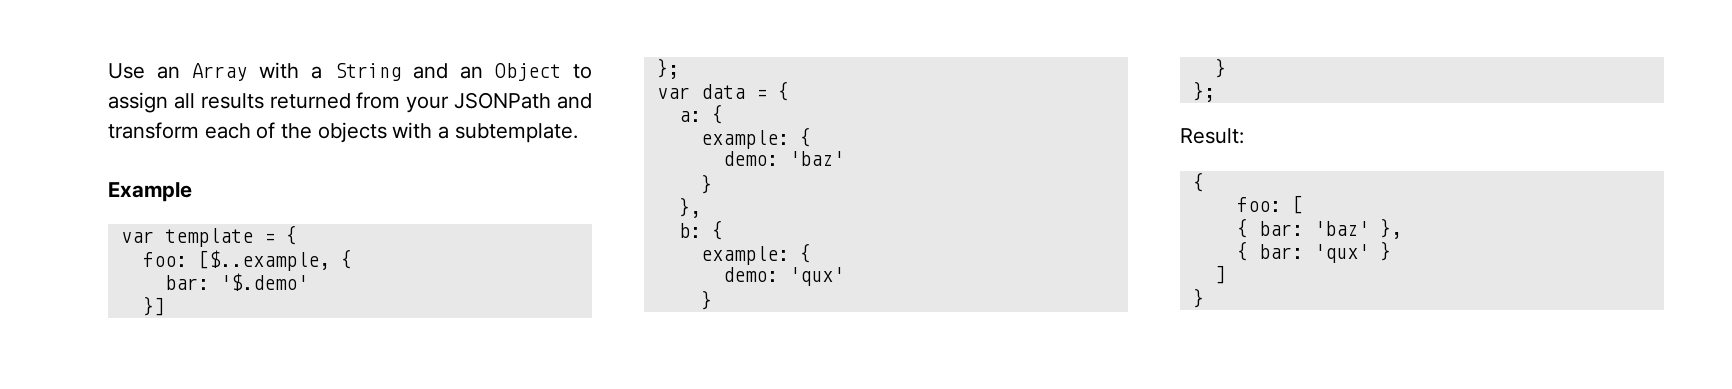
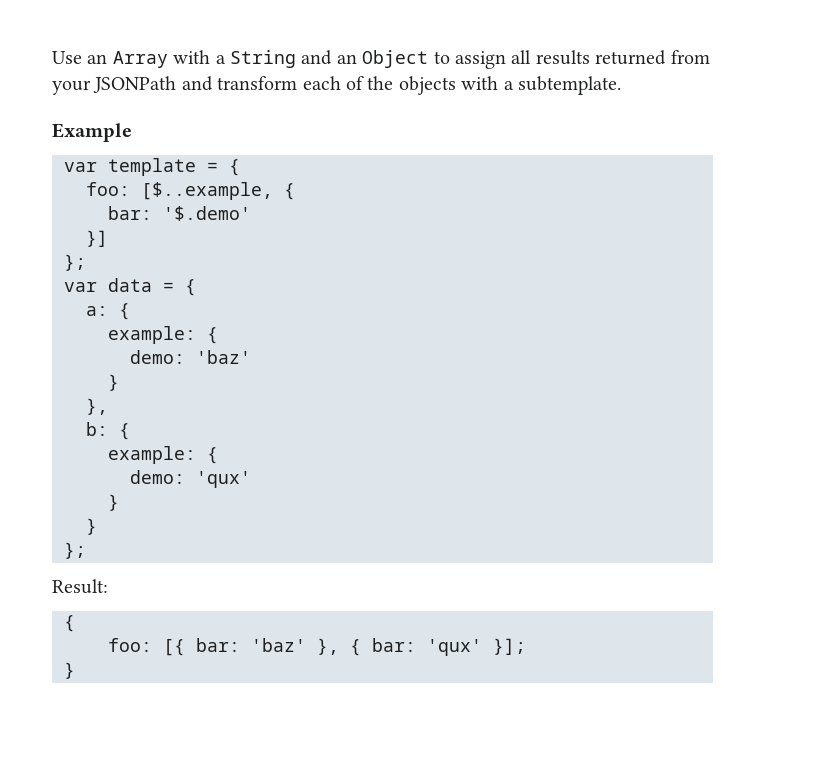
- foo: [
- { bar: 'baz' },
- { bar: 'qux' }
- ]
+ foo: [{ bar: 'baz' }, { bar: 'qux' }];

